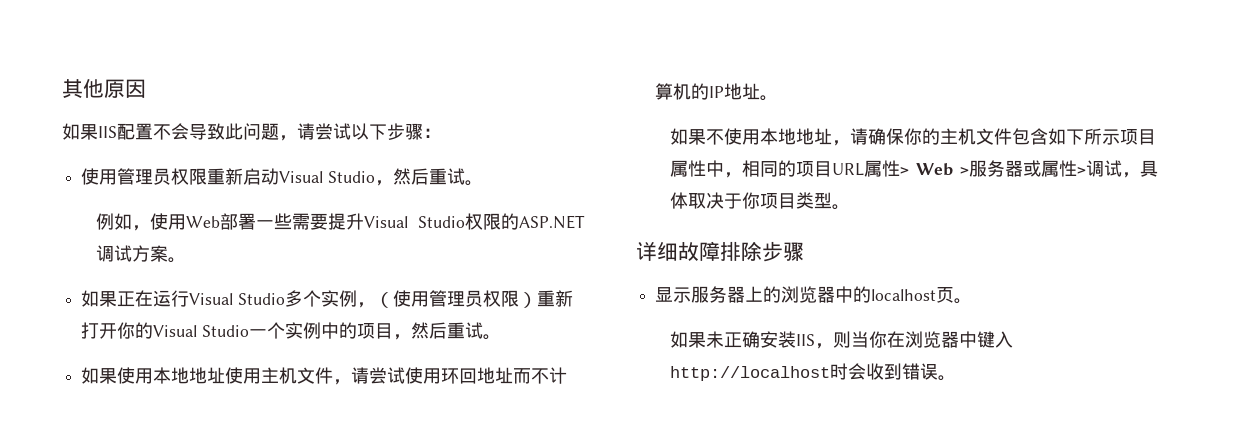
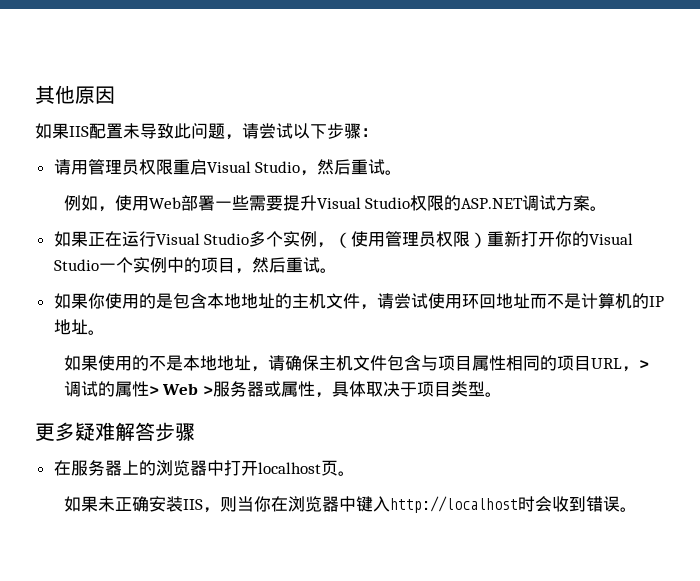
- 如果IIS配置不会导致此问题，请尝试以下步骤：
+ 如果IIS配置未导致此问题，请尝试以下步骤：
- 使用管理员权限重新启动Visual Studio，然后重试。
+ 请用管理员权限重启Visual Studio，然后重试。
- 如果使用本地地址使用主机文件，请尝试使用环回地址而不计算机的IP地址。
+ 如果你使用的是包含本地地址的主机文件，请尝试使用环回地址而不是计算机的IP地址。
- 如果不使用本地地址，请确保你的主机文件包含如下所示项目属性中，相同的项目URL属性> Web >服务器或属性>调试，具体取决于你项目类型。
+ 如果使用的不是本地地址，请确保主机文件包含与项目属性相同的项目URL，>调试的属性> Web >服务器或属性，具体取决于项目类型。
- 详细故障排除步骤
+ 更多疑难解答步骤
- 显示服务器上的浏览器中的localhost页。
+ 在服务器上的浏览器中打开localhost页。

